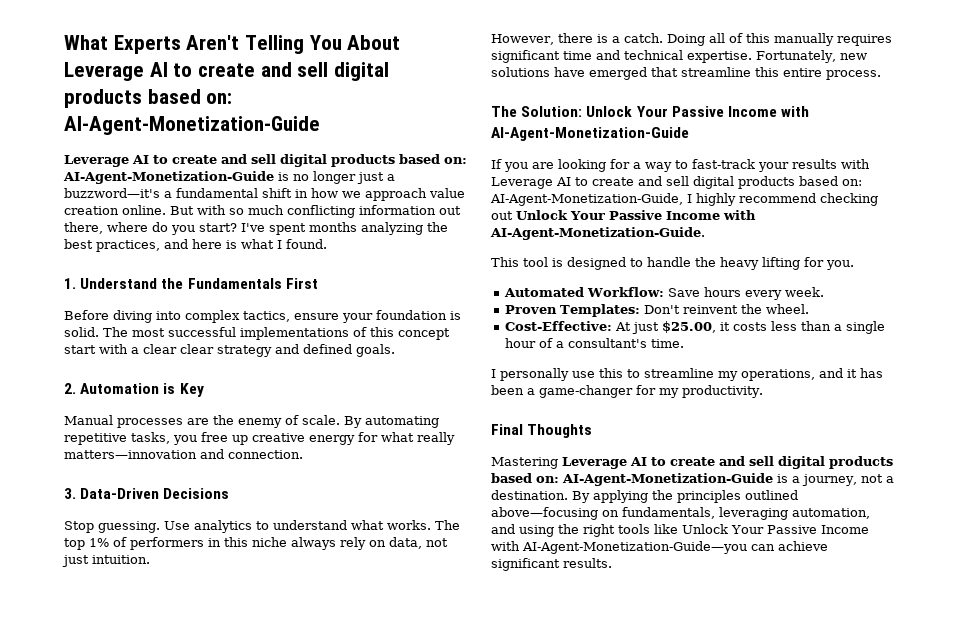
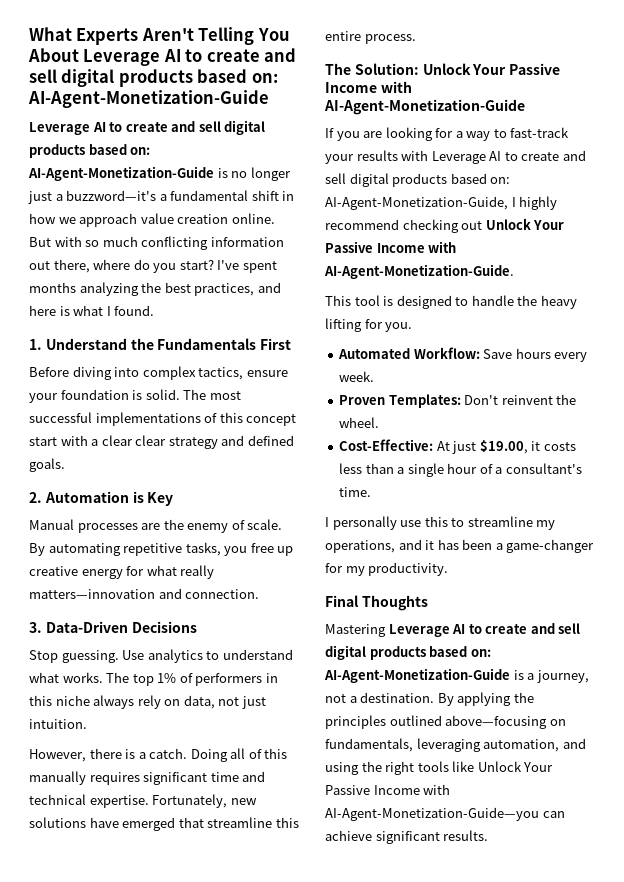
- Cost-Effective: At just $25.00, it costs less than a single hour of a consultant's time.
+ Cost-Effective: At just $19.00, it costs less than a single hour of a consultant's time.

